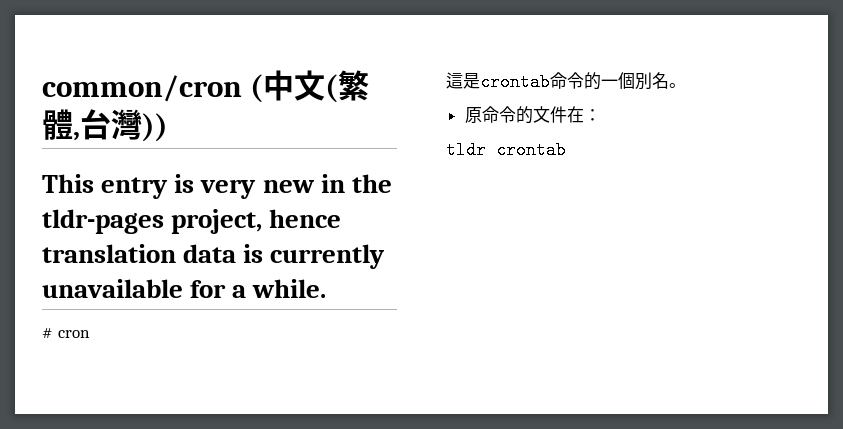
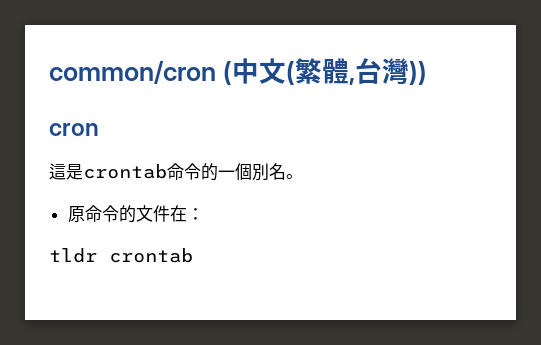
- This entry is very new in the tldr-pages project, hence translation data is currently unavailable for a while.
- # cron
+ cron

